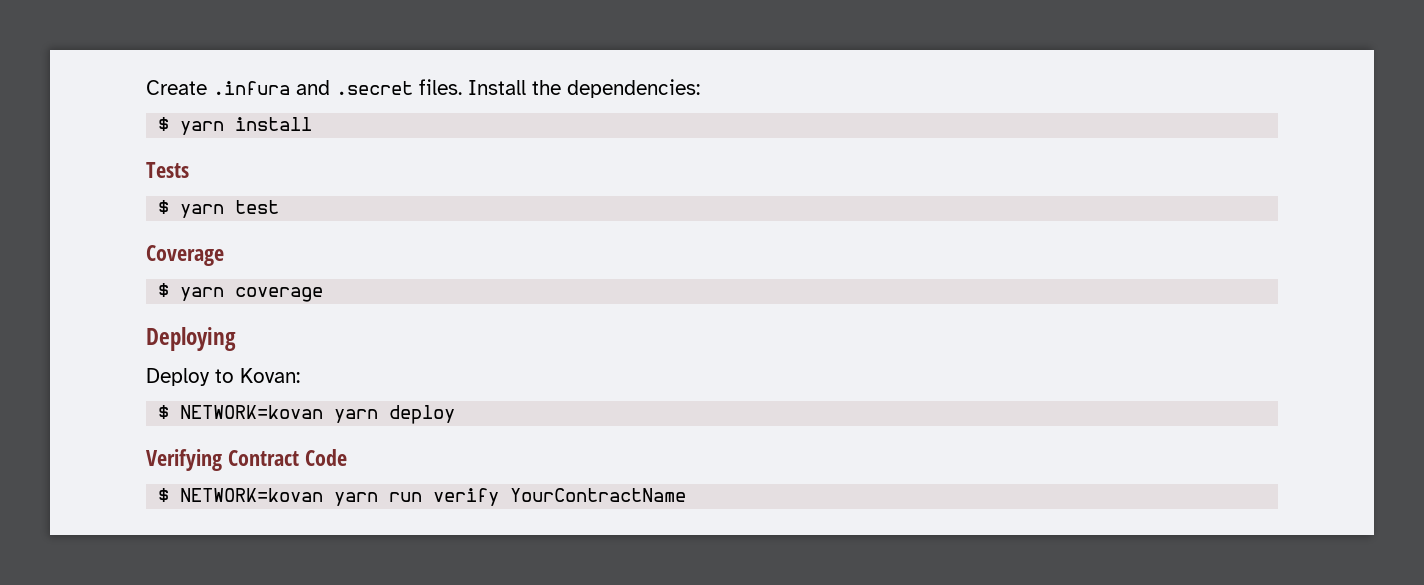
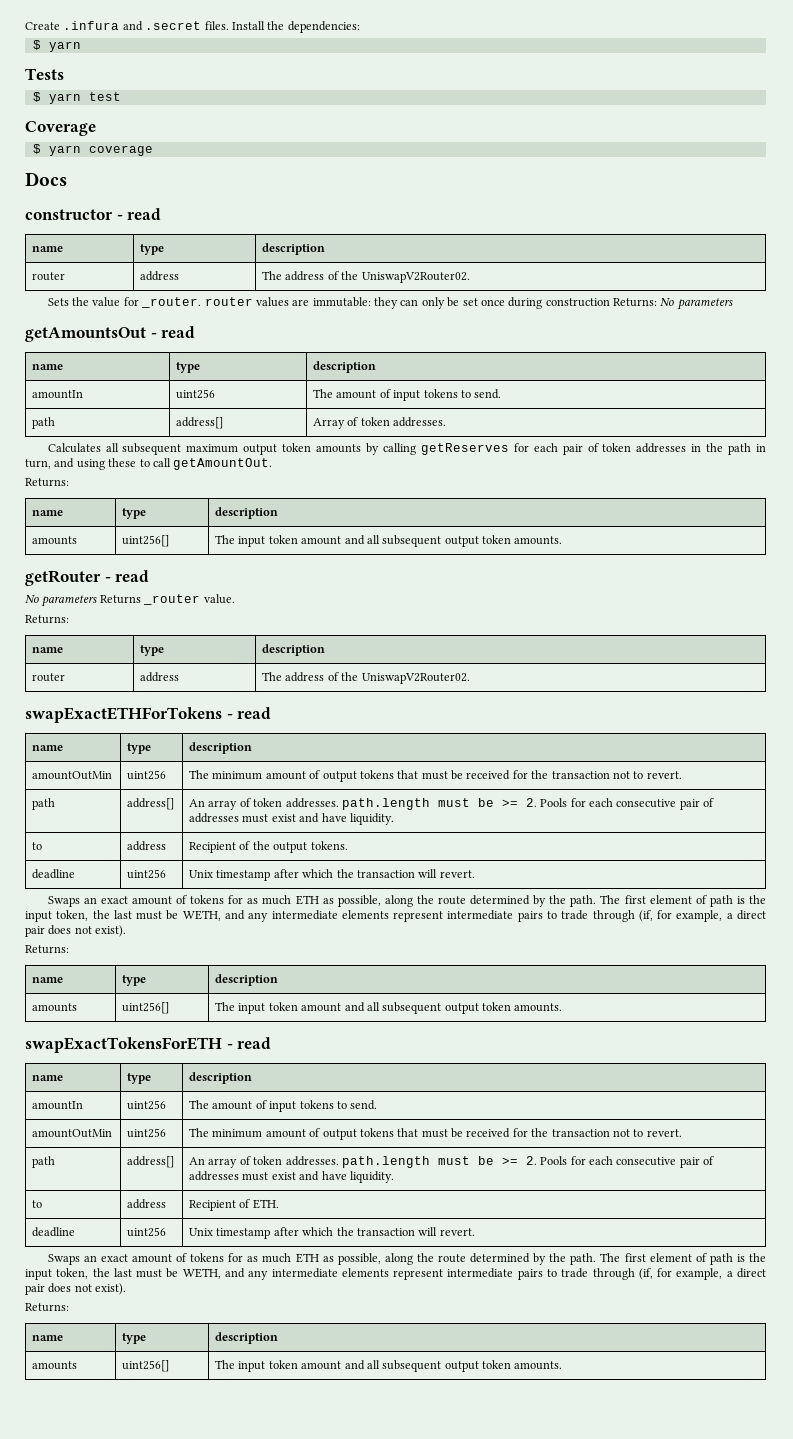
  Install the dependencies:
- $ yarn install
+ $ yarn
- Deploying
- Deploy to Kovan:
- $ NETWORK=kovan yarn deploy
- Verifying Contract Code
- $ NETWORK=kovan yarn run verify YourContractName
+ Docs
+ constructor - read
+ name | type | description
+ router | address | The address of the UniswapV2Router02.
+ Sets the value for _router. router values are immutable: they can only be set once during construction Returns: No parameters
+ getAmountsOut - read
+ name | type | description
+ amountIn | uint256 | The amount of input tokens to send.
+ path | address[] | Array of token addresses.
+ Calculates all subsequent maximum output token amounts by calling getReserves for each pair of token addresses in the path in turn, and using these to call getAmountOut.
+ Returns:
+ name | type | description
+ amounts | uint256[] | The input token amount and all subsequent output token amounts.
+ getRouter - read
+ No parameters Returns _router value.
+ Returns:
+ name | type | description
+ router | address | The address of the UniswapV2Router02.
+ swapExactETHForTokens - read
+ name | type | description
+ amountOutMin | uint256 | The minimum amount of output tokens that must be received for the transaction not to revert.
+ path | address[] | An array of token addresses. path.length must be >= 2. Pools for each consecutive pair of addresses must exist and have liquidity.
+ to | address | Recipient of the output tokens.
+ deadline | uint256 | Unix timestamp after which the transaction will revert.
+ Swaps an exact amount of tokens for as much ETH as possible, along the route determined by the path. The first element of path is the input token, the last must be WETH, and any intermediate elements represent intermediate pairs to trade through (if, for example, a direct pair does not exist).
+ Returns:
+ name | type | description
+ amounts | uint256[] | The input token amount and all subsequent output token amounts.
+ swapExactTokensForETH - read
+ name | type | description
+ amountIn | uint256 | The amount of input tokens to send.
+ amountOutMin | uint256 | The minimum amount of output tokens that must be received for the transaction not to revert.
+ path | address[] | An array of token addresses. path.length must be >= 2. Pools for each consecutive pair of addresses must exist and have liquidity.
+ to | address | Recipient of ETH.
+ deadline | uint256 | Unix timestamp after which the transaction will revert.
+ Swaps an exact amount of tokens for as much ETH as possible, along the route determined by the path. The first element of path is the input token, the last must be WETH, and any intermediate elements represent intermediate pairs to trade through (if, for example, a direct pair does not exist).
+ Returns:
+ name | type | description
+ amounts | uint256[] | The input token amount and all subsequent output token amounts.

